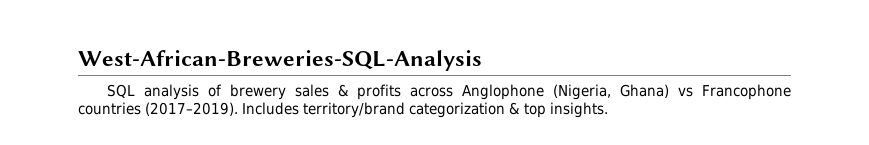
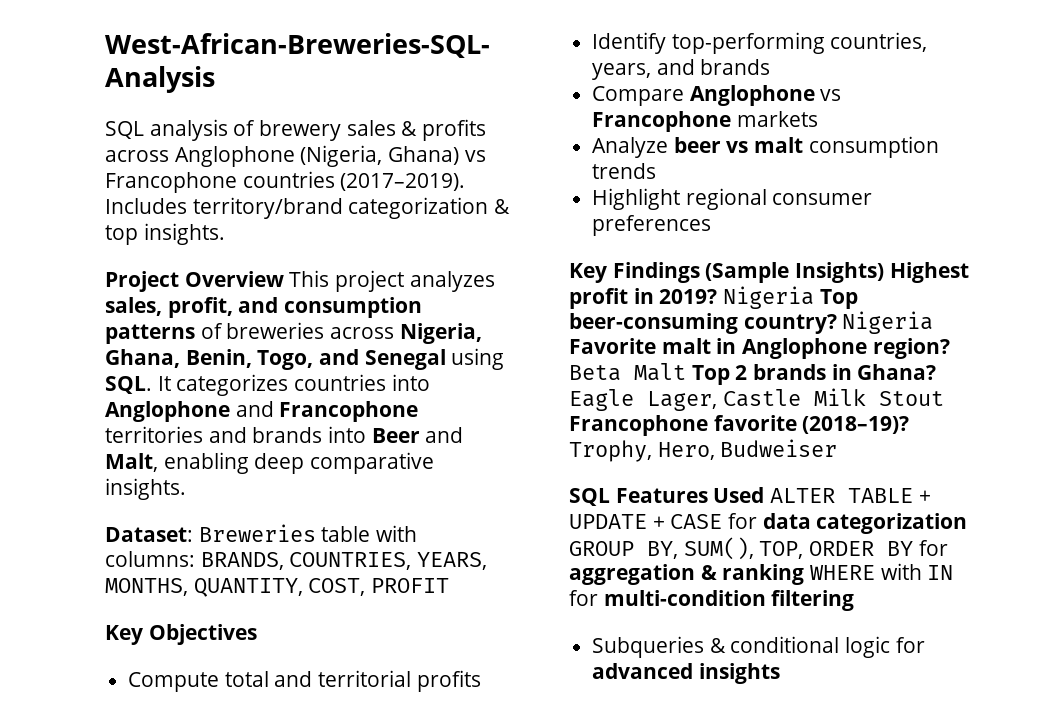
+ Project Overview This project analyzes sales, profit, and consumption patterns of breweries across Nigeria, Ghana, Benin, Togo, and Senegal using SQL. It categorizes countries into Anglophone and Francophone territories and brands into Beer and Malt, enabling deep comparative insights.
+ Dataset: Breweries table with columns: BRANDS, COUNTRIES, YEARS, MONTHS, QUANTITY, COST, PROFIT
+ Key Objectives
+ Compute total and territorial profits
+ Identify top-performing countries, years, and brands
+ Compare Anglophone vs Francophone markets
+ Analyze beer vs malt consumption trends
+ Highlight regional consumer preferences
+ Key Findings (Sample Insights) Highest profit in 2019? Nigeria Top beer-consuming country? Nigeria Favorite malt in Anglophone region? Beta Malt Top 2 brands in Ghana? Eagle Lager, Castle Milk Stout Francophone favorite (2018–19)? Trophy, Hero, Budweiser
+ SQL Features Used ALTER TABLE + UPDATE + CASE for data categorization GROUP BY, SUM(), TOP, ORDER BY for aggregation & ranking WHERE with IN for multi-condition filtering
+ Subqueries & conditional logic for advanced insights

